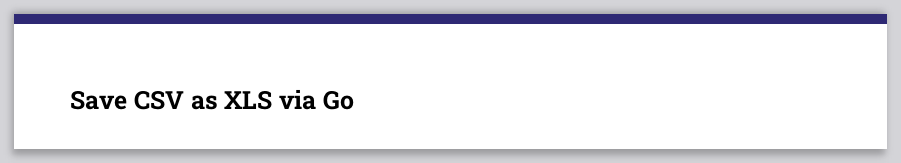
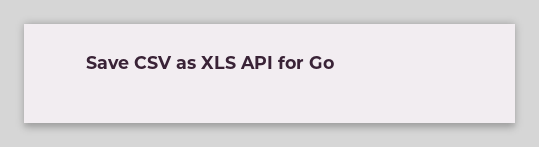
- Save CSV as XLS via Go
+ Save CSV as XLS API for Go

